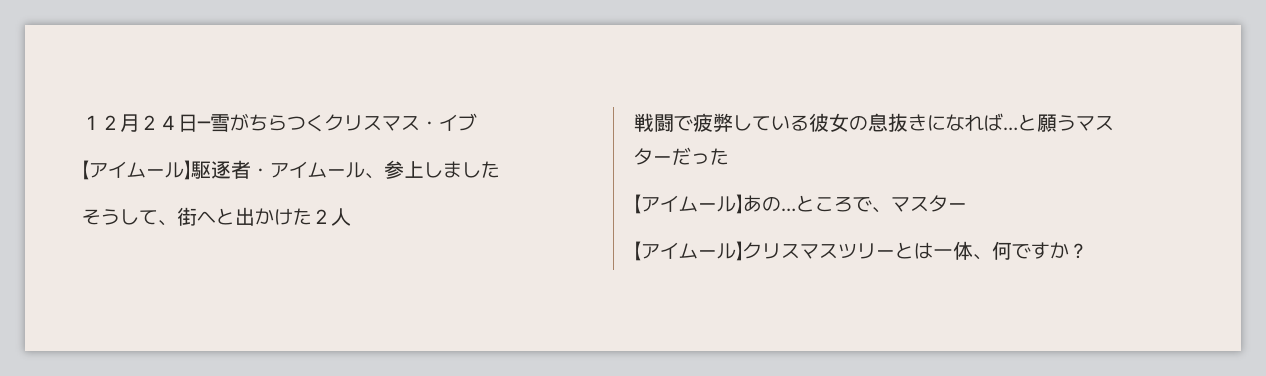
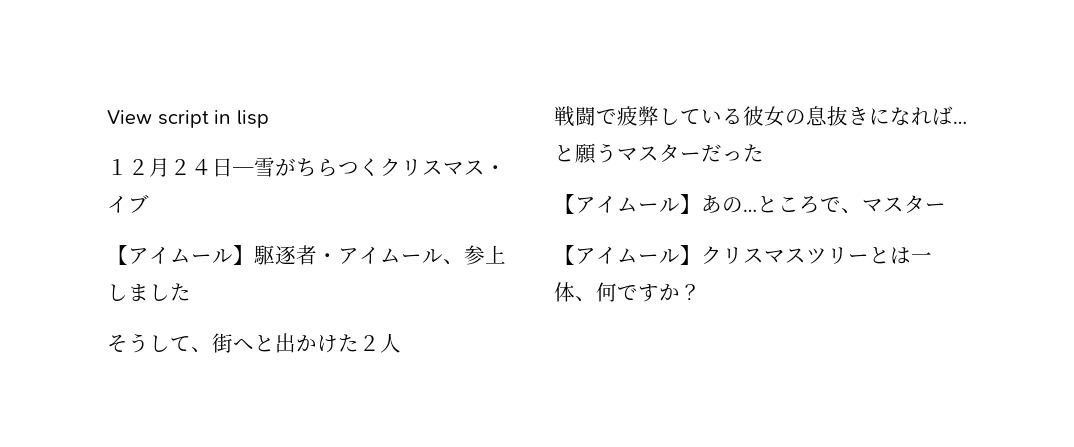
+ View script in lisp

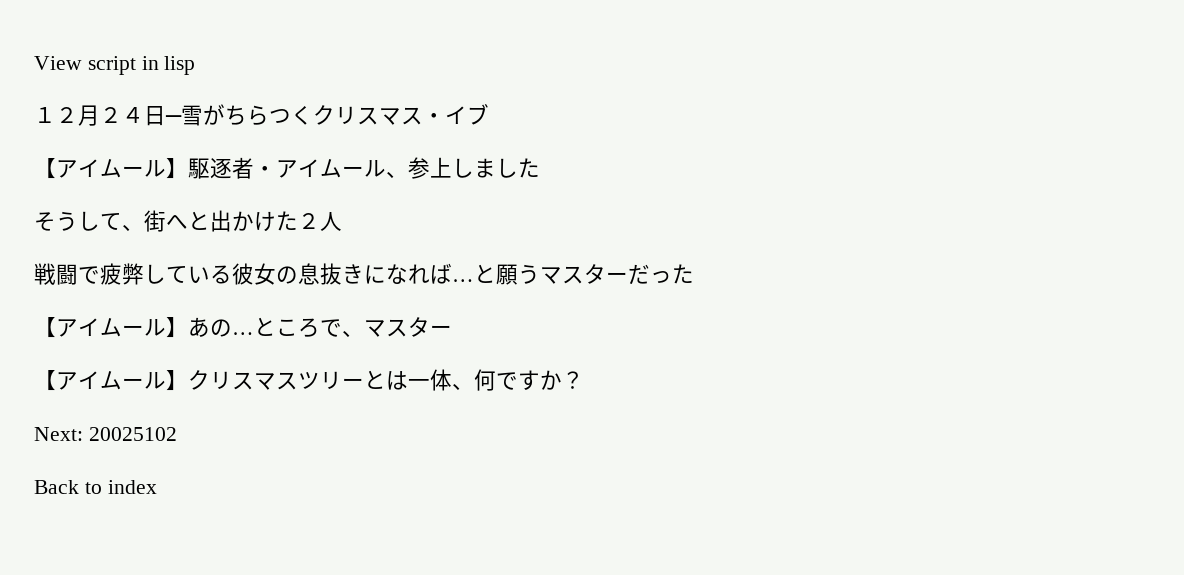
+ Next: 20025102
+ Back to index

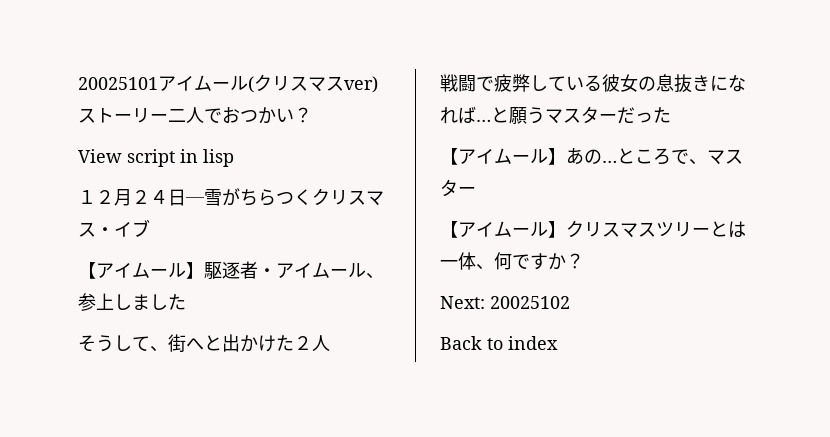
+ 20025101アイムール(クリスマスver)ストーリー二人でおつかい？

